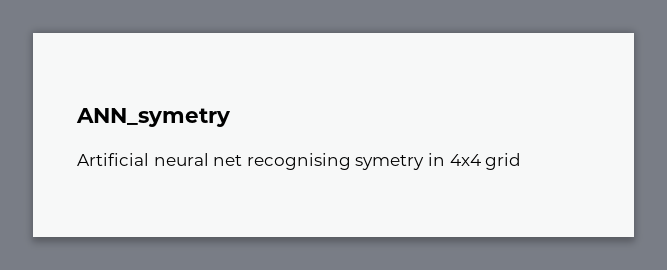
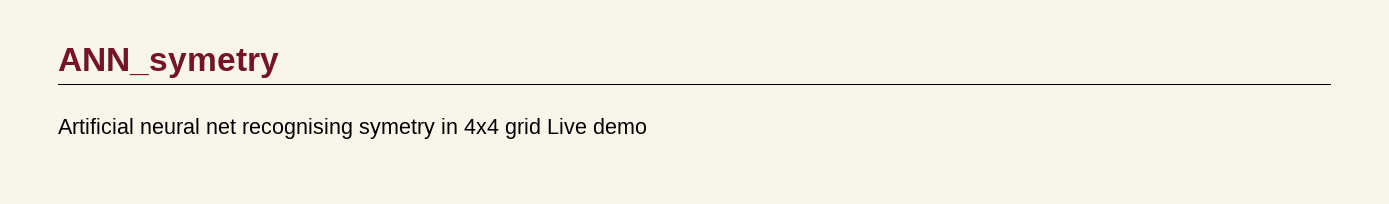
- Artificial neural net recognising symetry in 4x4 grid
+ Artificial neural net recognising symetry in 4x4 grid Live demo

